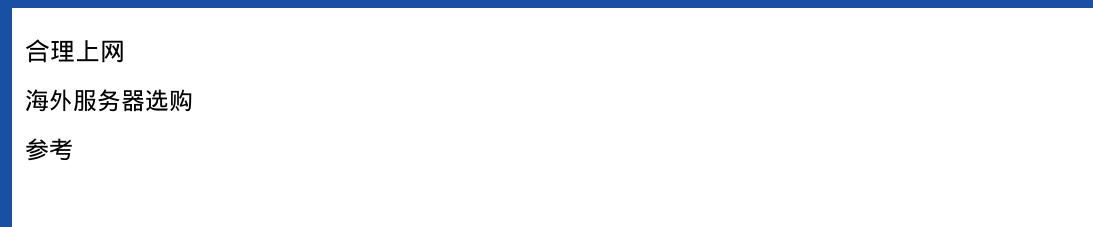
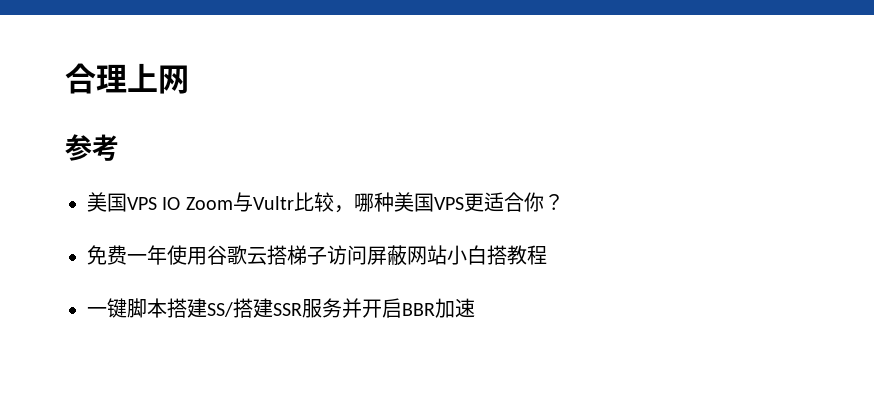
- 海外服务器选购
  参考
+ 美国VPS IO Zoom与Vultr比较，哪种美国VPS更适合你？
+ 免费一年使用谷歌云搭梯子访问屏蔽网站小白搭教程
+ 一键脚本搭建SS/搭建SSR服务并开启BBR加速

